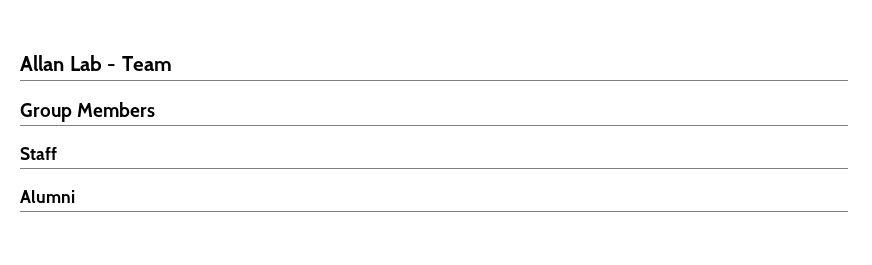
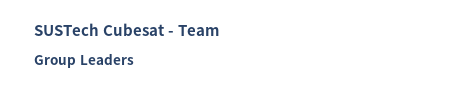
- Allan Lab - Team
+ SUSTech Cubesat - Team
- Group Members
- Staff
- Alumni
+ Group Leaders

